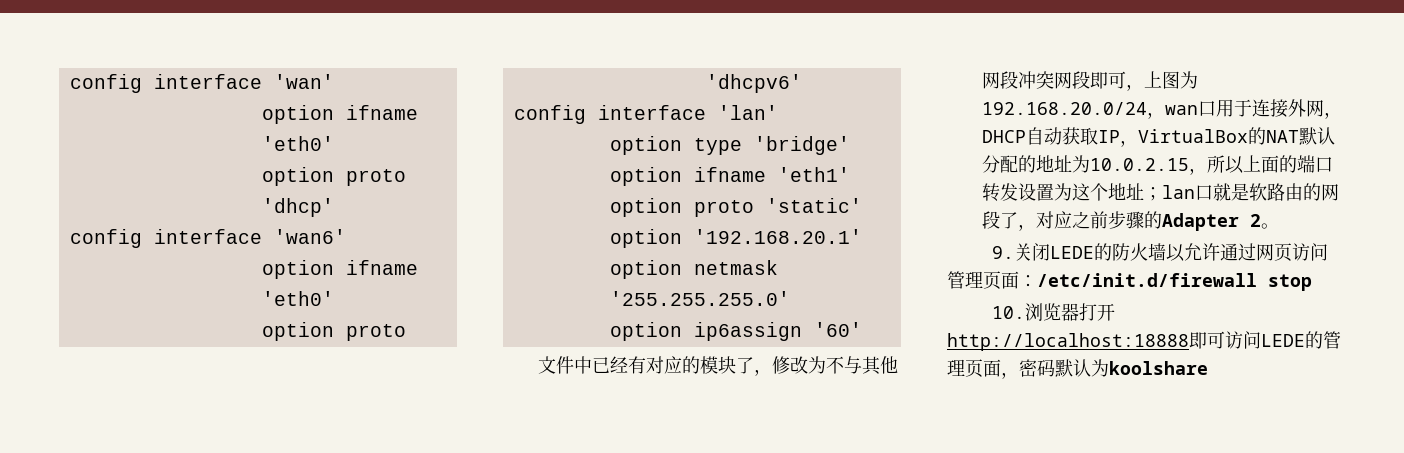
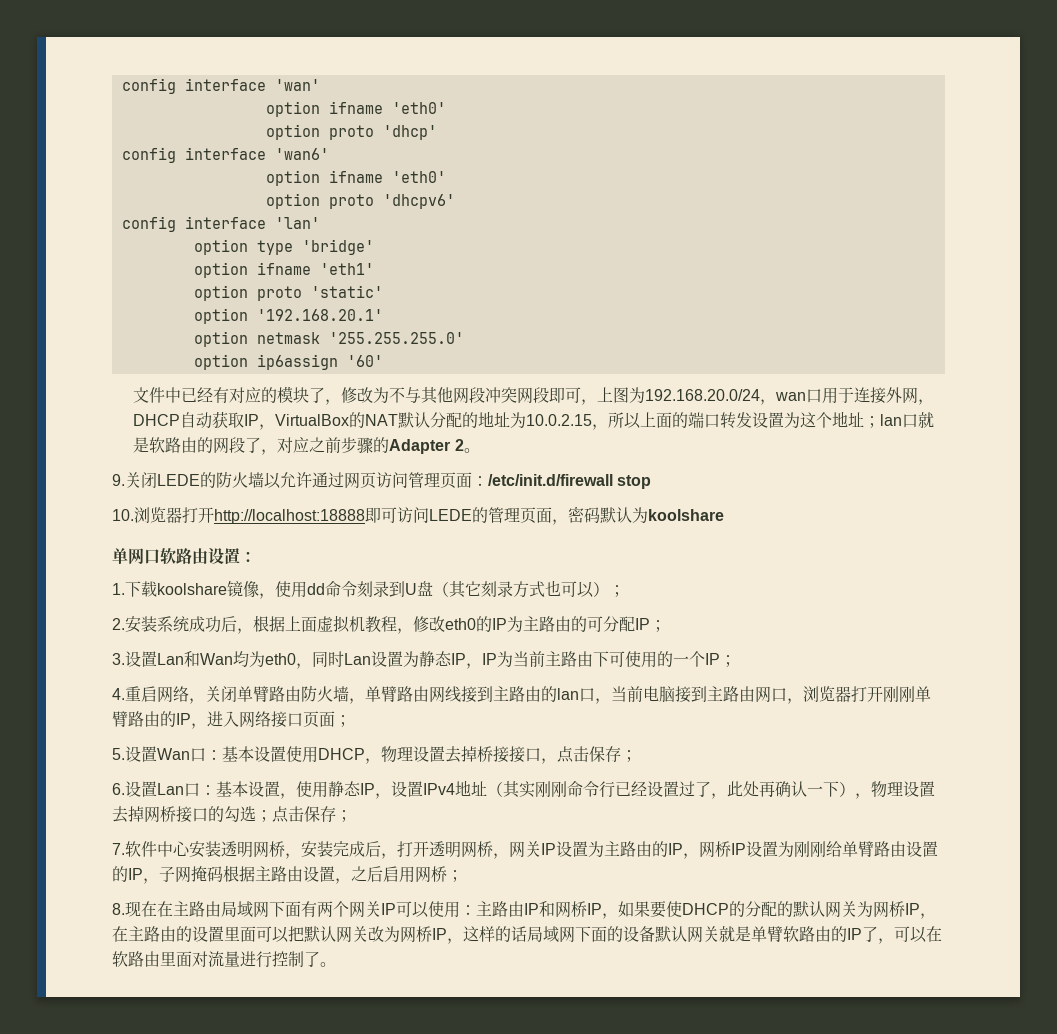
+ 单网口软路由设置：
+ 1.下载koolshare镜像，使用dd命令刻录到U盘（其它刻录方式也可以）；
+ 2.安装系统成功后，根据上面虚拟机教程，修改eth0的IP为主路由的可分配IP；
+ 3.设置Lan和Wan均为eth0，同时Lan设置为静态IP，IP为当前主路由下可使用的一个IP；
+ 4.重启网络，关闭单臂路由防火墙，单臂路由网线接到主路由的lan口，当前电脑接到主路由网口，浏览器打开刚刚单臂路由的IP，进入网络接口页面；
+ 5.设置Wan口：基本设置使用DHCP，物理设置去掉桥接接口，点击保存；
+ 6.设置Lan口：基本设置，使用静态IP，设置IPv4地址（其实刚刚命令行已经设置过了，此处再确认一下），物理设置去掉网桥接口的勾选；点击保存；
+ 7.软件中心安装透明网桥，安装完成后，打开透明网桥，网关IP设置为主路由的IP，网桥IP设置为刚刚给单臂路由设置的IP，子网掩码根据主路由设置，之后启用网桥；
+ 8.现在在主路由局域网下面有两个网关IP可以使用：主路由IP和网桥IP，如果要使DHCP的分配的默认网关为网桥IP，在主路由的设置里面可以把默认网关改为网桥IP，这样的话局域网下面的设备默认网关就是单臂软路由的IP了，可以在软路由里面对流量进行控制了。

